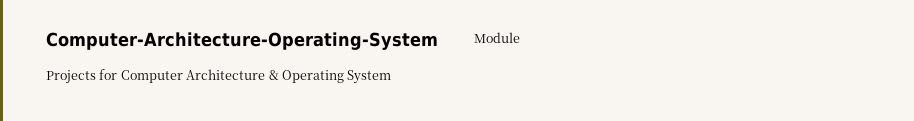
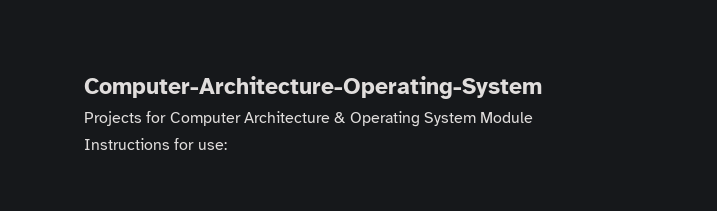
+ Instructions for use:

